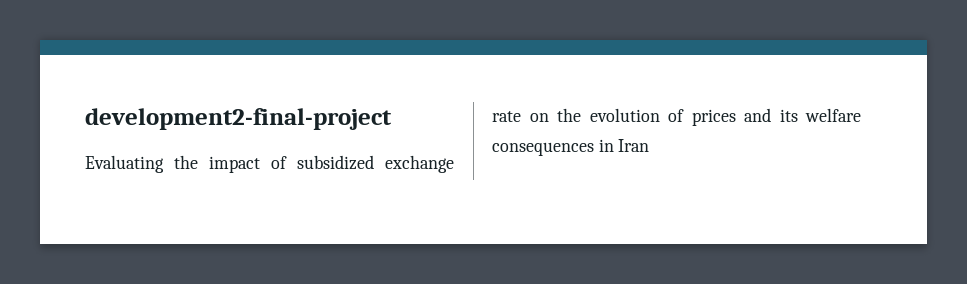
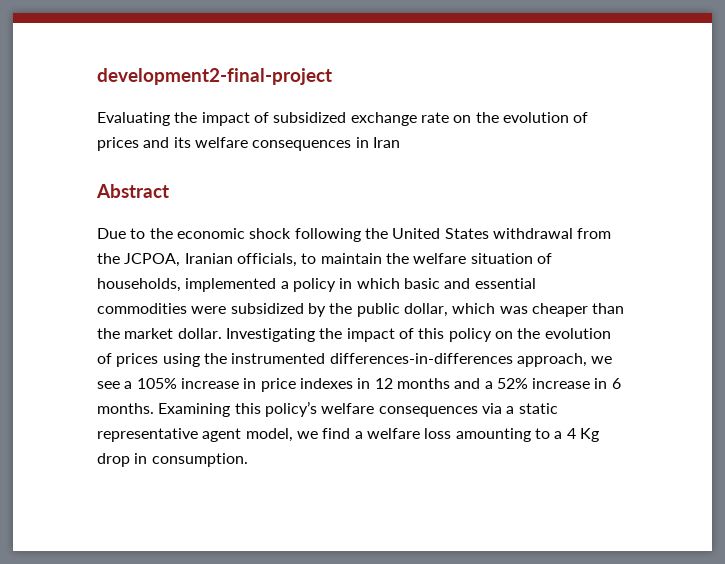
+ Abstract
+ Due to the economic shock following the United States withdrawal from the JCPOA, Iranian officials, to maintain the welfare situation of households, implemented a policy in which basic and essential commodities were subsidized by the public dollar, which was cheaper than the market dollar. Investigating the impact of this policy on the evolution of prices using the instrumented differences-in-differences approach, we see a 105% increase in price indexes in 12 months and a 52% increase in 6 months. Examining this policy’s welfare consequences via a static representative agent model, we find a welfare loss amounting to a 4 Kg drop in consumption.

